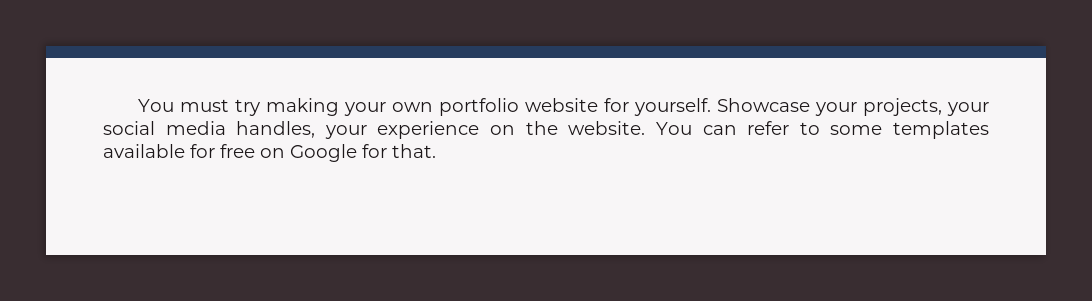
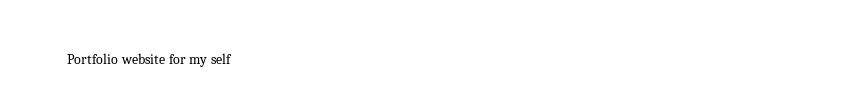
- You must try making your own portfolio website for yourself. Showcase your projects, your social media handles, your experience on the website. You can refer to some templates available for free on Google for that.
+ Portfolio website for my self

